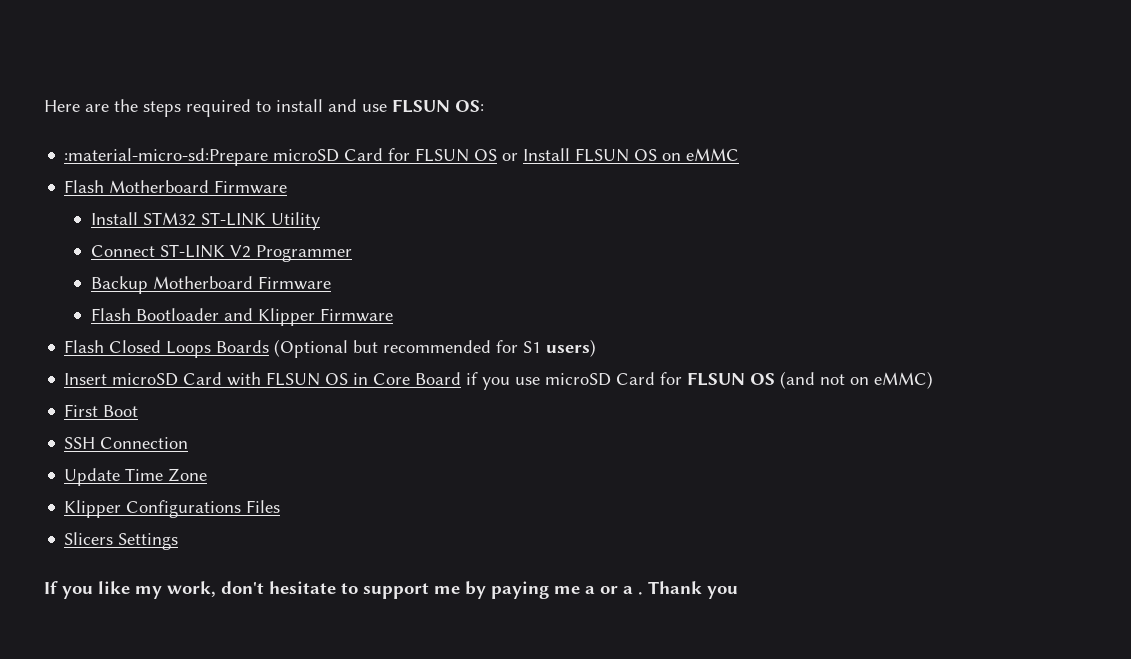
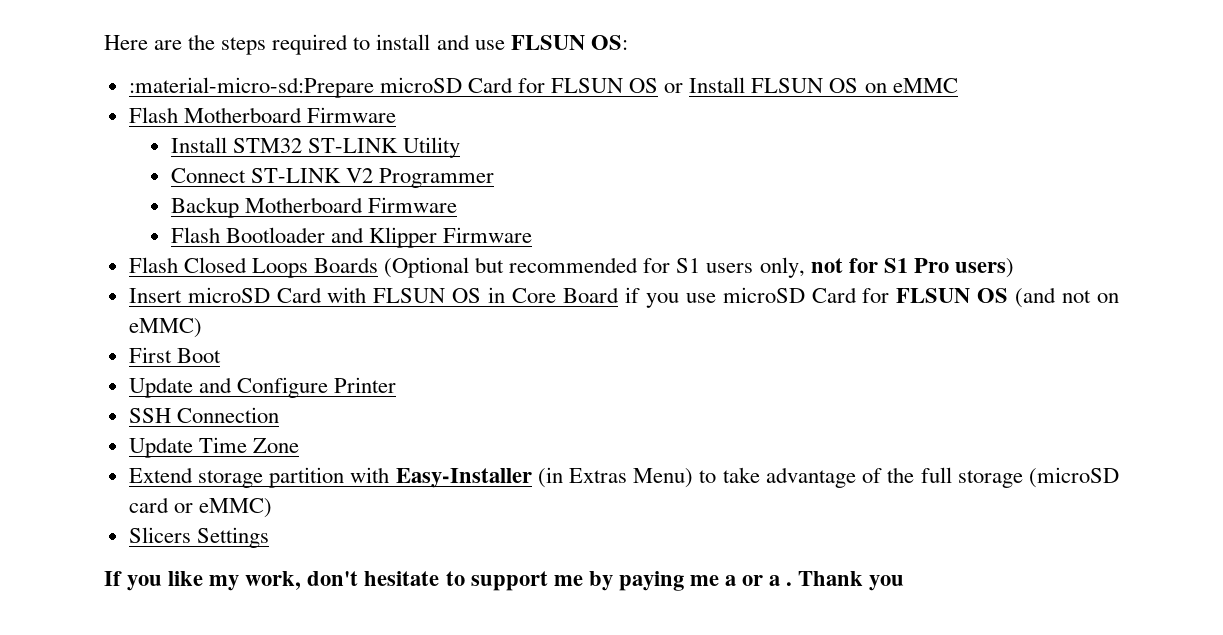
- Flash Closed Loops Boards (Optional but recommended for S1 users)
+ Flash Closed Loops Boards (Optional but recommended for S1 users only, not for S1 Pro users)
+ Update and Configure Printer
- Klipper Configurations Files
+ Extend storage partition with Easy-Installer (in Extras Menu) to take advantage of the full storage (microSD card or eMMC)

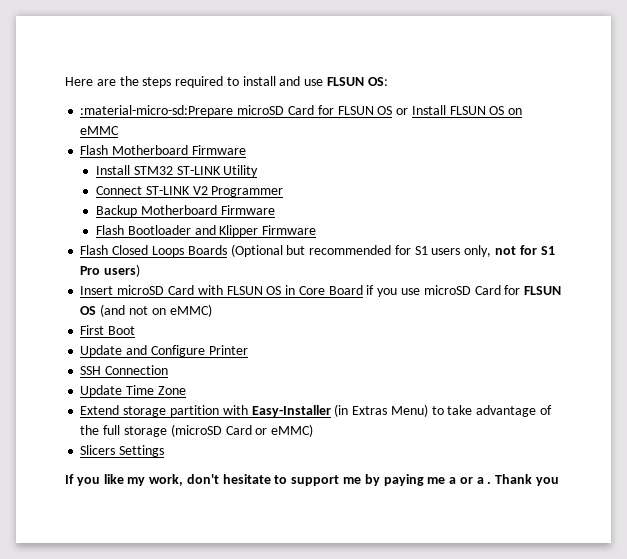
- Extend storage partition with Easy-Installer (in Extras Menu) to take advantage of the full storage (microSD card or eMMC)
+ Extend storage partition with Easy-Installer (in Extras Menu) to take advantage of the full storage (microSD Card or eMMC)

